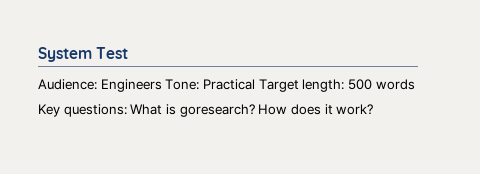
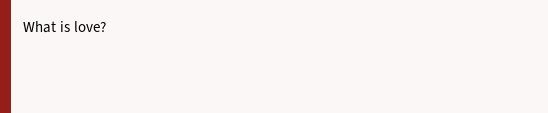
- System Test
- Audience: Engineers Tone: Practical Target length: 500 words
- Key questions: What is goresearch? How does it work?
+ What is love?

